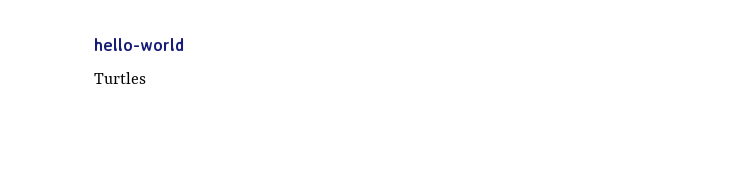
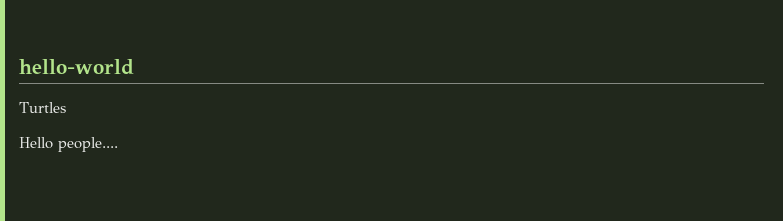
+ Hello people....

